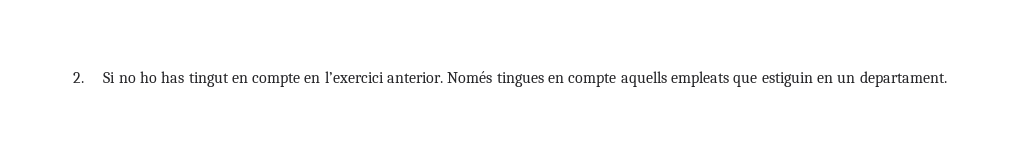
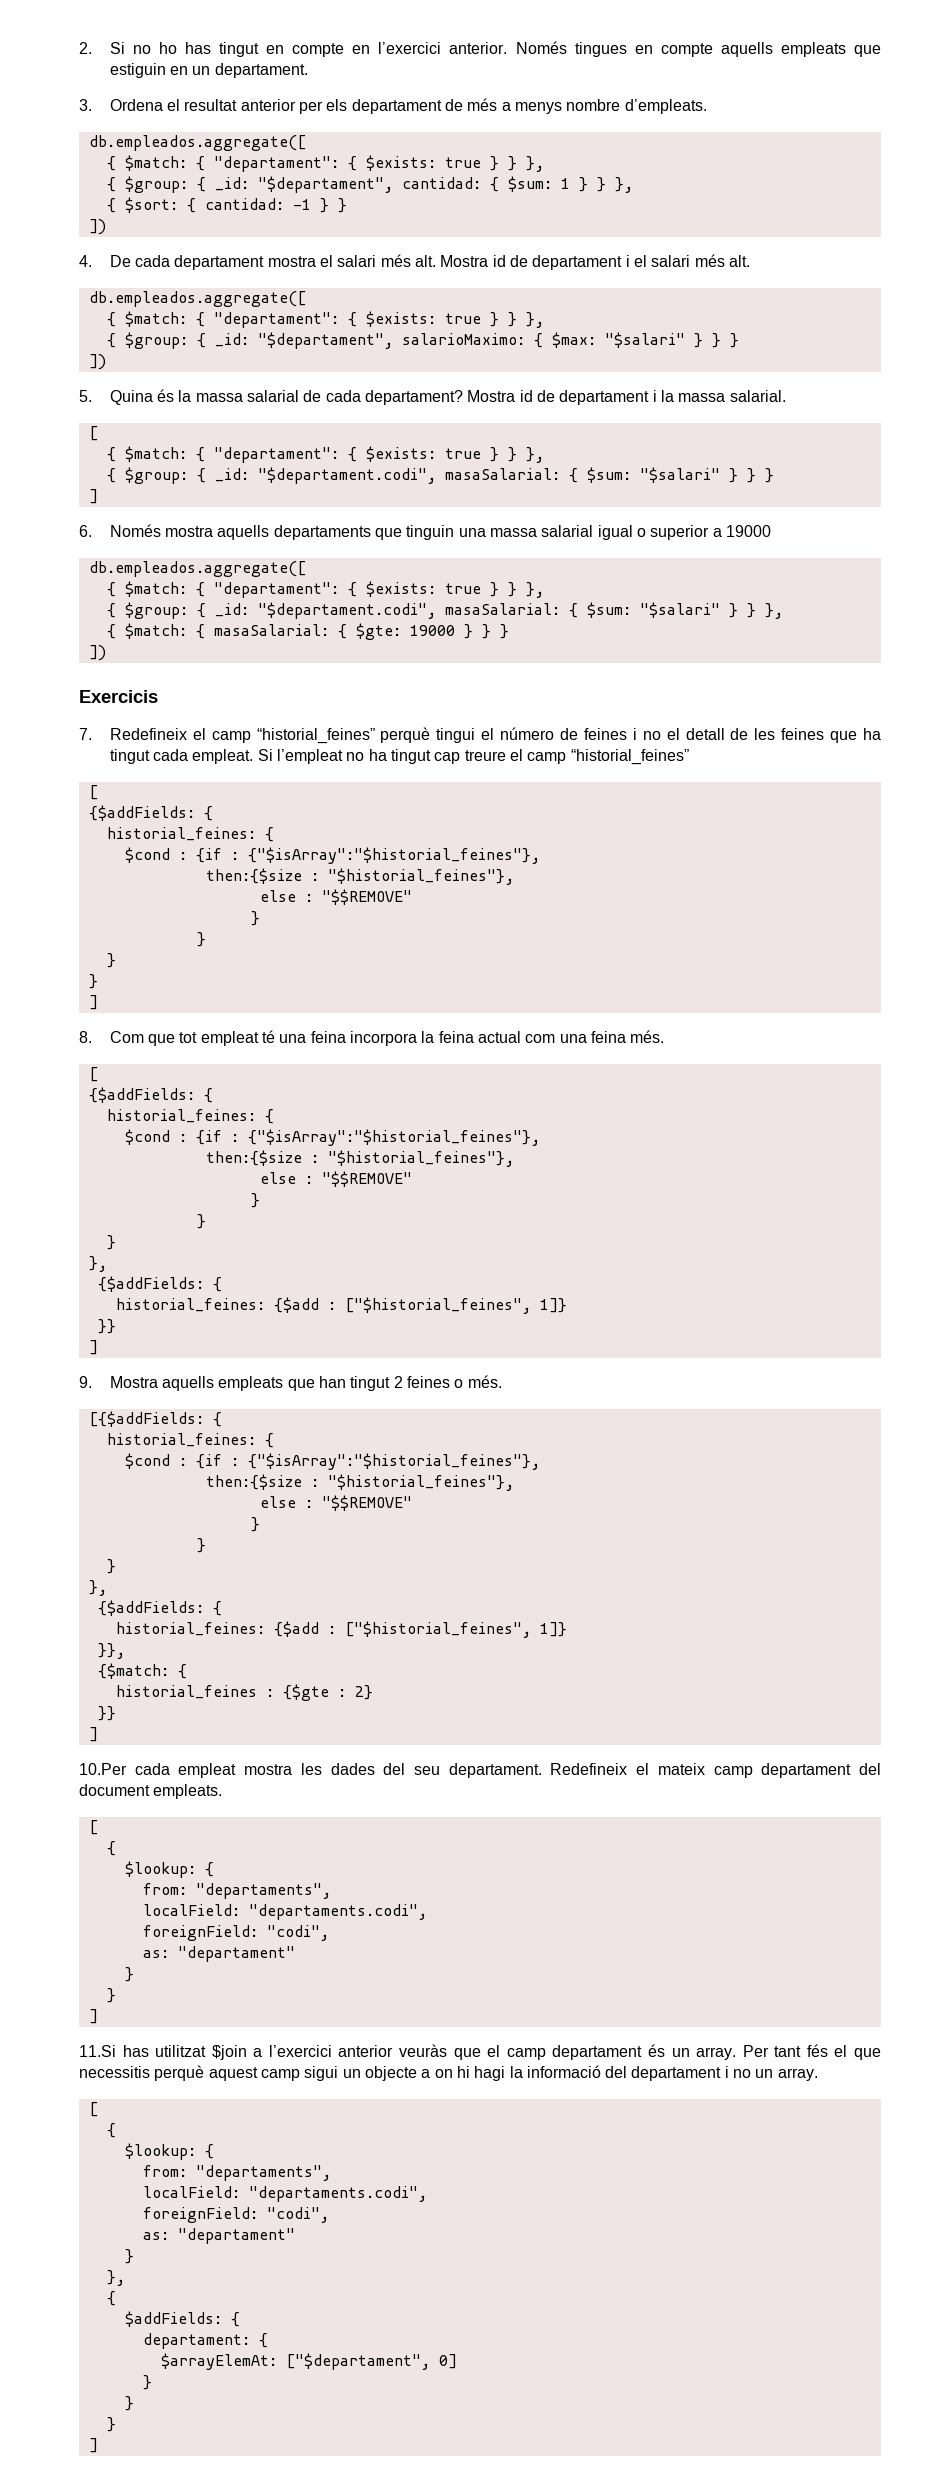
+ 3. Ordena el resultat anterior per els departament de més a menys nombre d’empleats.
+ db.empleados.aggregate([
+ { $match: { "departament": { $exists: true } } },
+ { $group: { _id: "$departament", cantidad: { $sum: 1 } } },
+ { $sort: { cantidad: -1 } }
+ ])
+ 4. De cada departament mostra el salari més alt. Mostra id de departament i el salari més alt.
+ db.empleados.aggregate([
+ { $match: { "departament": { $exists: true } } },
+ { $group: { _id: "$departament", salarioMaximo: { $max: "$salari" } } }
+ ])
+ 5. Quina és la massa salarial de cada departament? Mostra id de departament i la massa salarial.
+ [
+ { $match: { "departament": { $exists: true } } },
+ { $group: { _id: "$departament.codi", masaSalarial: { $sum: "$salari" } } }
+ ]
+ 6. Només mostra aquells departaments que tinguin una massa salarial igual o superior a 19000
+ db.empleados.aggregate([
+ { $match: { "departament": { $exists: true } } },
+ { $group: { _id: "$departament.codi", masaSalarial: { $sum: "$salari" } } },
+ { $match: { masaSalarial: { $gte: 19000 } } }
+ ])
+ Exercicis
+ 7. Redefineix el camp “historial_feines” perquè tingui el número de feines i no el detall de les feines que ha tingut cada empleat. Si l’empleat no ha tingut cap treure el camp “historial_feines”
+ [
+ {$addFields: {
+ historial_feines: {
+ $cond : {if : {"$isArray":"$historial_feines"},
+ then:{$size : "$historial_feines"},
+ else : "$$REMOVE"
+ }
+ }
+ }
+ }
+ ]
+ 8. Com que tot empleat té una feina incorpora la feina actual com una feina més.
+ [
+ {$addFields: {
+ historial_feines: {
+ $cond : {if : {"$isArray":"$historial_feines"},
+ then:{$size : "$historial_feines"},
+ else : "$$REMOVE"
+ }
+ }
+ }
+ },
+ {$addFields: {
+ historial_feines: {$add : ["$historial_feines", 1]}
+ }}
+ ]
+ 9. Mostra aquells empleats que han tingut 2 feines o més.
+ [{$addFields: {
+ historial_feines: {
+ $cond : {if : {"$isArray":"$historial_feines"},
+ then:{$size : "$historial_feines"},
+ else : "$$REMOVE"
+ }
+ }
+ }
+ },
+ {$addFields: {
+ historial_feines: {$add : ["$historial_feines", 1]}
+ }},
+ {$match: {
+ historial_feines : {$gte : 2}
+ }}
+ ]
+ 10.Per cada empleat mostra les dades del seu departament. Redefineix el mateix camp departament del document empleats.
+ [
+ {
+ $lookup: {
+ from: "departaments",
+ localField: "departaments.codi",
+ foreignField: "codi",
+ as: "departament"
+ }
+ }
+ ]
+ 11.Si has utilitzat $join a l’exercici anterior veuràs que el camp departament és un array. Per tant fés el que necessitis perquè aquest camp sigui un objecte a on hi hagi la informació del departament i no un array.
+ [
+ {
+ $lookup: {
+ from: "departaments",
+ localField: "departaments.codi",
+ foreignField: "codi",
+ as: "departament"
+ }
+ },
+ {
+ $addFields: {
+ departament: {
+ $arrayElemAt: ["$departament", 0]
+ }
+ }
+ }
+ ]

